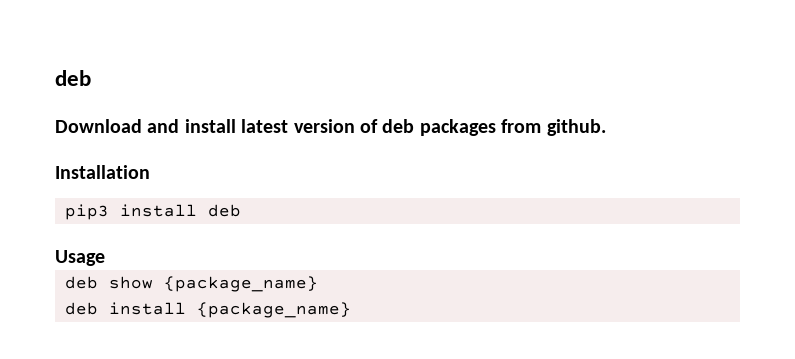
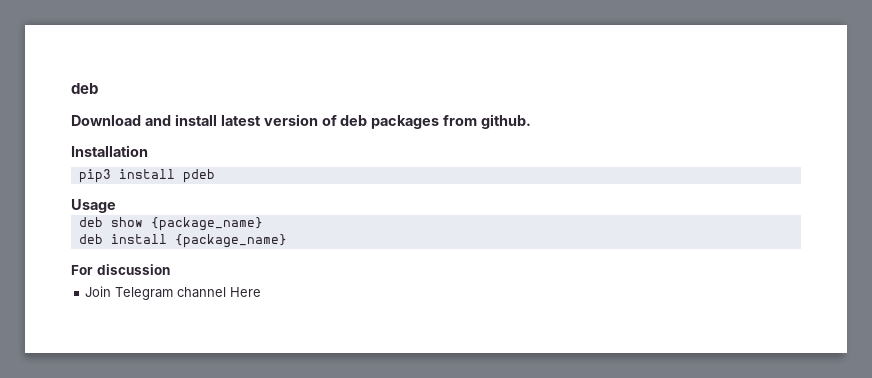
- pip3 install deb
+ pip3 install pdeb
+ For discussion
+ Join Telegram channel Here

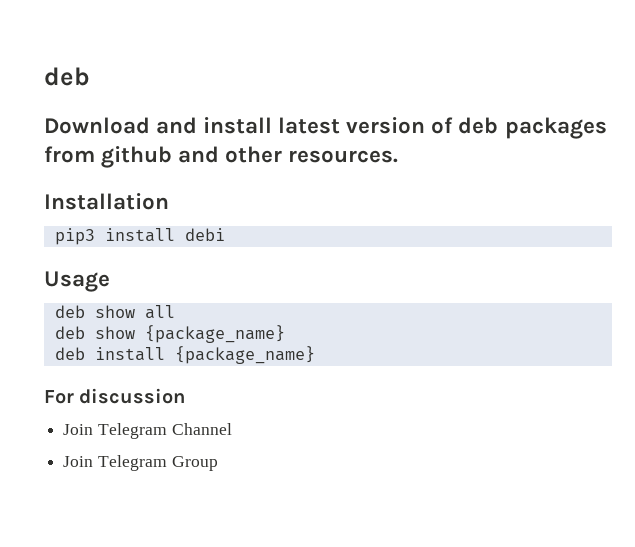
- Download and install latest version of deb packages from github.
+ Download and install latest version of deb packages from github and other resources.
- pip3 install pdeb
+ pip3 install debi
+ deb show all
- Join Telegram channel Here
+ Join Telegram Channel
+ Join Telegram Group

